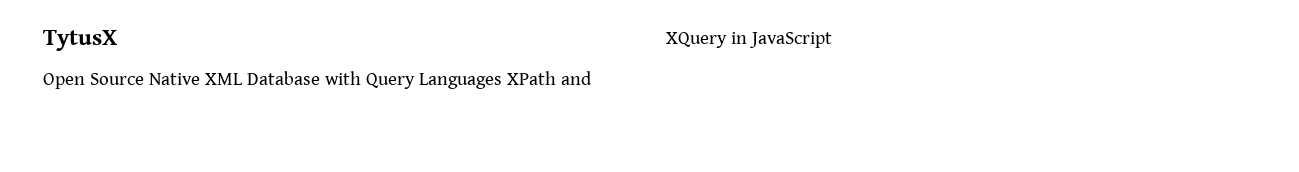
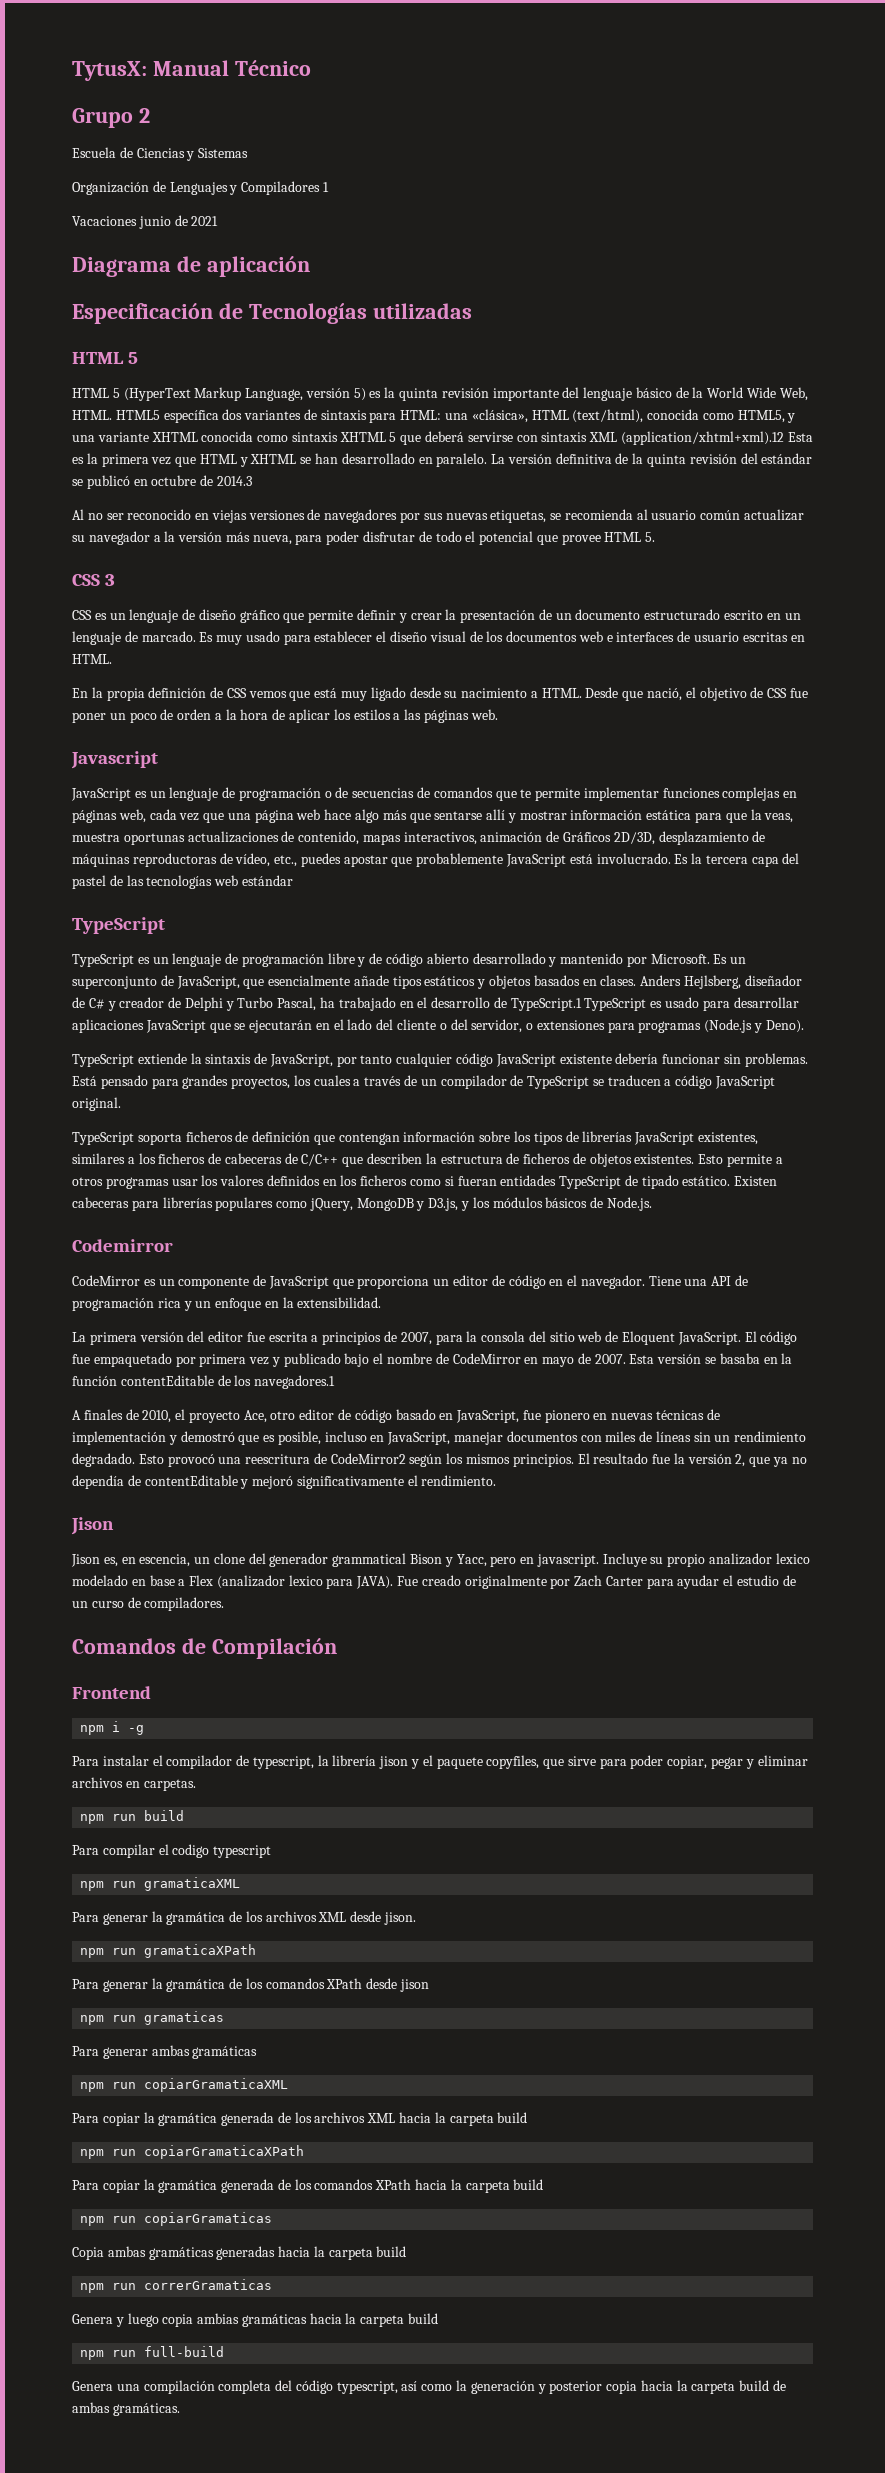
- TytusX
- Open Source Native XML Database with Query Languages XPath and XQuery in JavaScript
+ TytusX: Manual Técnico
+ Grupo 2
+ Escuela de Ciencias y Sistemas
+ Organización de Lenguajes y Compiladores 1
+ Vacaciones junio de 2021
+ Diagrama de aplicación
+ Especificación de Tecnologías utilizadas
+ HTML 5
+ HTML 5 (HyperText Markup Language, versión 5) es la quinta revisión importante del lenguaje básico de la World Wide Web, HTML. HTML5 específica dos variantes de sintaxis para HTML: una «clásica», HTML (text/html), conocida como HTML5, y una variante XHTML conocida como sintaxis XHTML 5 que deberá servirse con sintaxis XML (application/xhtml+xml).12 Esta es la primera vez que HTML y XHTML se han desarrollado en paralelo. La versión definitiva de la quinta revisión del estándar se publicó en octubre de 2014.3
+ Al no ser reconocido en viejas versiones de navegadores por sus nuevas etiquetas, se recomienda al usuario común actualizar su navegador a la versión más nueva, para poder disfrutar de todo el potencial que provee HTML 5.
+ CSS 3
+ CSS es un lenguaje de diseño gráfico que permite definir y crear la presentación de un documento estructurado escrito en un lenguaje de marcado. Es muy usado para establecer el diseño visual de los documentos web e interfaces de usuario escritas en HTML.
+ En la propia definición de CSS vemos que está muy ligado desde su nacimiento a HTML. Desde que nació, el objetivo de CSS fue poner un poco de orden a la hora de aplicar los estilos a las páginas web.
+ Javascript
+ JavaScript es un lenguaje de programación o de secuencias de comandos que te permite implementar funciones complejas en páginas web, cada vez que una página web hace algo más que sentarse allí y mostrar información estática para que la veas, muestra oportunas actualizaciones de contenido, mapas interactivos, animación de Gráficos 2D/3D, desplazamiento de máquinas reproductoras de vídeo, etc., puedes apostar que probablemente JavaScript está involucrado. Es la tercera capa del pastel de las tecnologías web estándar
+ TypeScript
+ TypeScript es un lenguaje de programación libre y de código abierto desarrollado y mantenido por Microsoft. Es un superconjunto de JavaScript, que esencialmente añade tipos estáticos y objetos basados en clases. Anders Hejlsberg, diseñador de C# y creador de Delphi y Turbo Pascal, ha trabajado en el desarrollo de TypeScript.1 TypeScript es usado para desarrollar aplicaciones JavaScript que se ejecutarán en el lado del cliente o del servidor, o extensiones para programas (Node.js y Deno).
+ TypeScript extiende la sintaxis de JavaScript, por tanto cualquier código JavaScript existente debería funcionar sin problemas. Está pensado para grandes proyectos, los cuales a través de un compilador de TypeScript se traducen a código JavaScript original.
+ TypeScript soporta ficheros de definición que contengan información sobre los tipos de librerías JavaScript existentes, similares a los ficheros de cabeceras de C/C++ que describen la estructura de ficheros de objetos existentes. Esto permite a otros programas usar los valores definidos en los ficheros como si fueran entidades TypeScript de tipado estático. Existen cabeceras para librerías populares como jQuery, MongoDB y D3.js, y los módulos básicos de Node.js.
+ Codemirror
+ CodeMirror es un componente de JavaScript que proporciona un editor de código en el navegador. Tiene una API de programación rica y un enfoque en la extensibilidad.
+ La primera versión del editor fue escrita a principios de 2007, para la consola del sitio web de Eloquent JavaScript. El código fue empaquetado por primera vez y publicado bajo el nombre de CodeMirror en mayo de 2007. Esta versión se basaba en la función contentEditable de los navegadores.1
+ A finales de 2010, el proyecto Ace, otro editor de código basado en JavaScript, fue pionero en nuevas técnicas de implementación y demostró que es posible, incluso en JavaScript, manejar documentos con miles de líneas sin un rendimiento degradado. Esto provocó una reescritura de CodeMirror2 según los mismos principios. El resultado fue la versión 2, que ya no dependía de contentEditable y mejoró significativamente el rendimiento.
+ Jison
+ Jison es, en escencia, un clone del generador grammatical Bison y Yacc, pero en javascript. Incluye su propio analizador lexico modelado en base a Flex (analizador lexico para JAVA). Fue creado originalmente por Zach Carter para ayudar el estudio de un curso de compiladores.
+ Comandos de Compilación
+ Frontend
+ npm i -g
+ Para instalar el compilador de typescript, la librería jison y el paquete copyfiles, que sirve para poder copiar, pegar y eliminar archivos en carpetas.
+ npm run build
+ Para compilar el codigo typescript
+ npm run gramaticaXML
+ Para generar la gramática de los archivos XML desde jison.
+ npm run gramaticaXPath
+ Para generar la gramática de los comandos XPath desde jison
+ npm run gramaticas
+ Para generar ambas gramáticas
+ npm run copiarGramaticaXML
+ Para copiar la gramática generada de los archivos XML hacia la carpeta build
+ npm run copiarGramaticaXPath
+ Para copiar la gramática generada de los comandos XPath hacia la carpeta build
+ npm run copiarGramaticas
+ Copia ambas gramáticas generadas hacia la carpeta build
+ npm run correrGramaticas
+ Genera y luego copia ambias gramáticas hacia la carpeta build
+ npm run full-build
+ Genera una compilación completa del código typescript, así como la generación y posterior copia hacia la carpeta build de ambas gramáticas.

